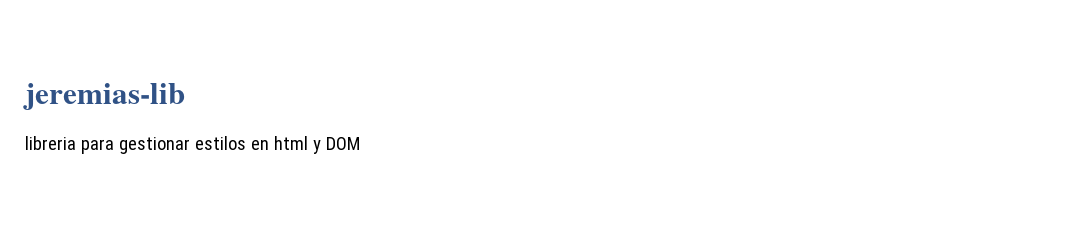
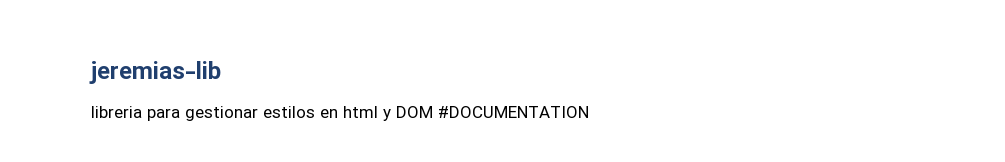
- libreria para gestionar estilos en html y DOM
+ libreria para gestionar estilos en html y DOM #DOCUMENTATION

